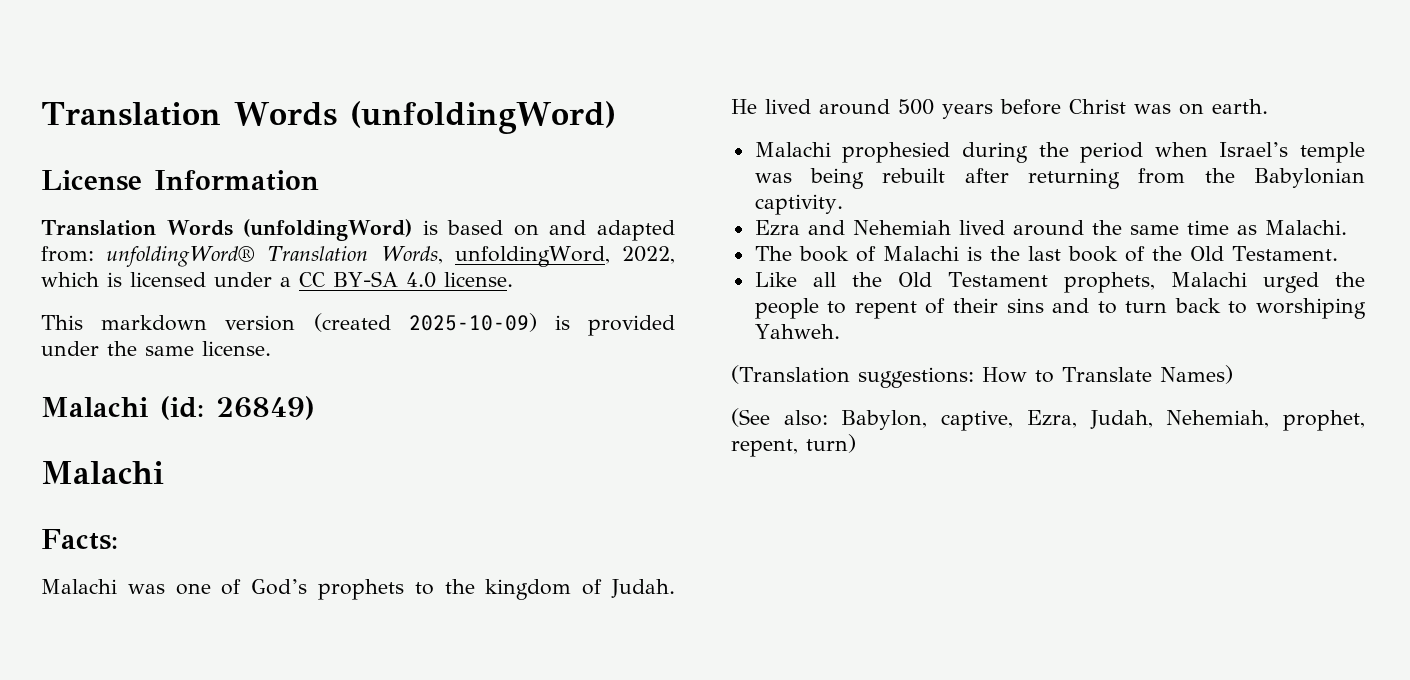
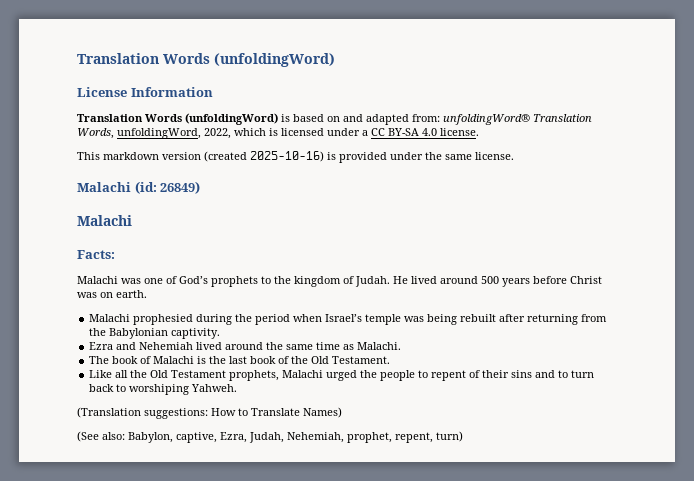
- This markdown version (created 2025-10-09) is provided under the same license.
+ This markdown version (created 2025-10-16) is provided under the same license.

